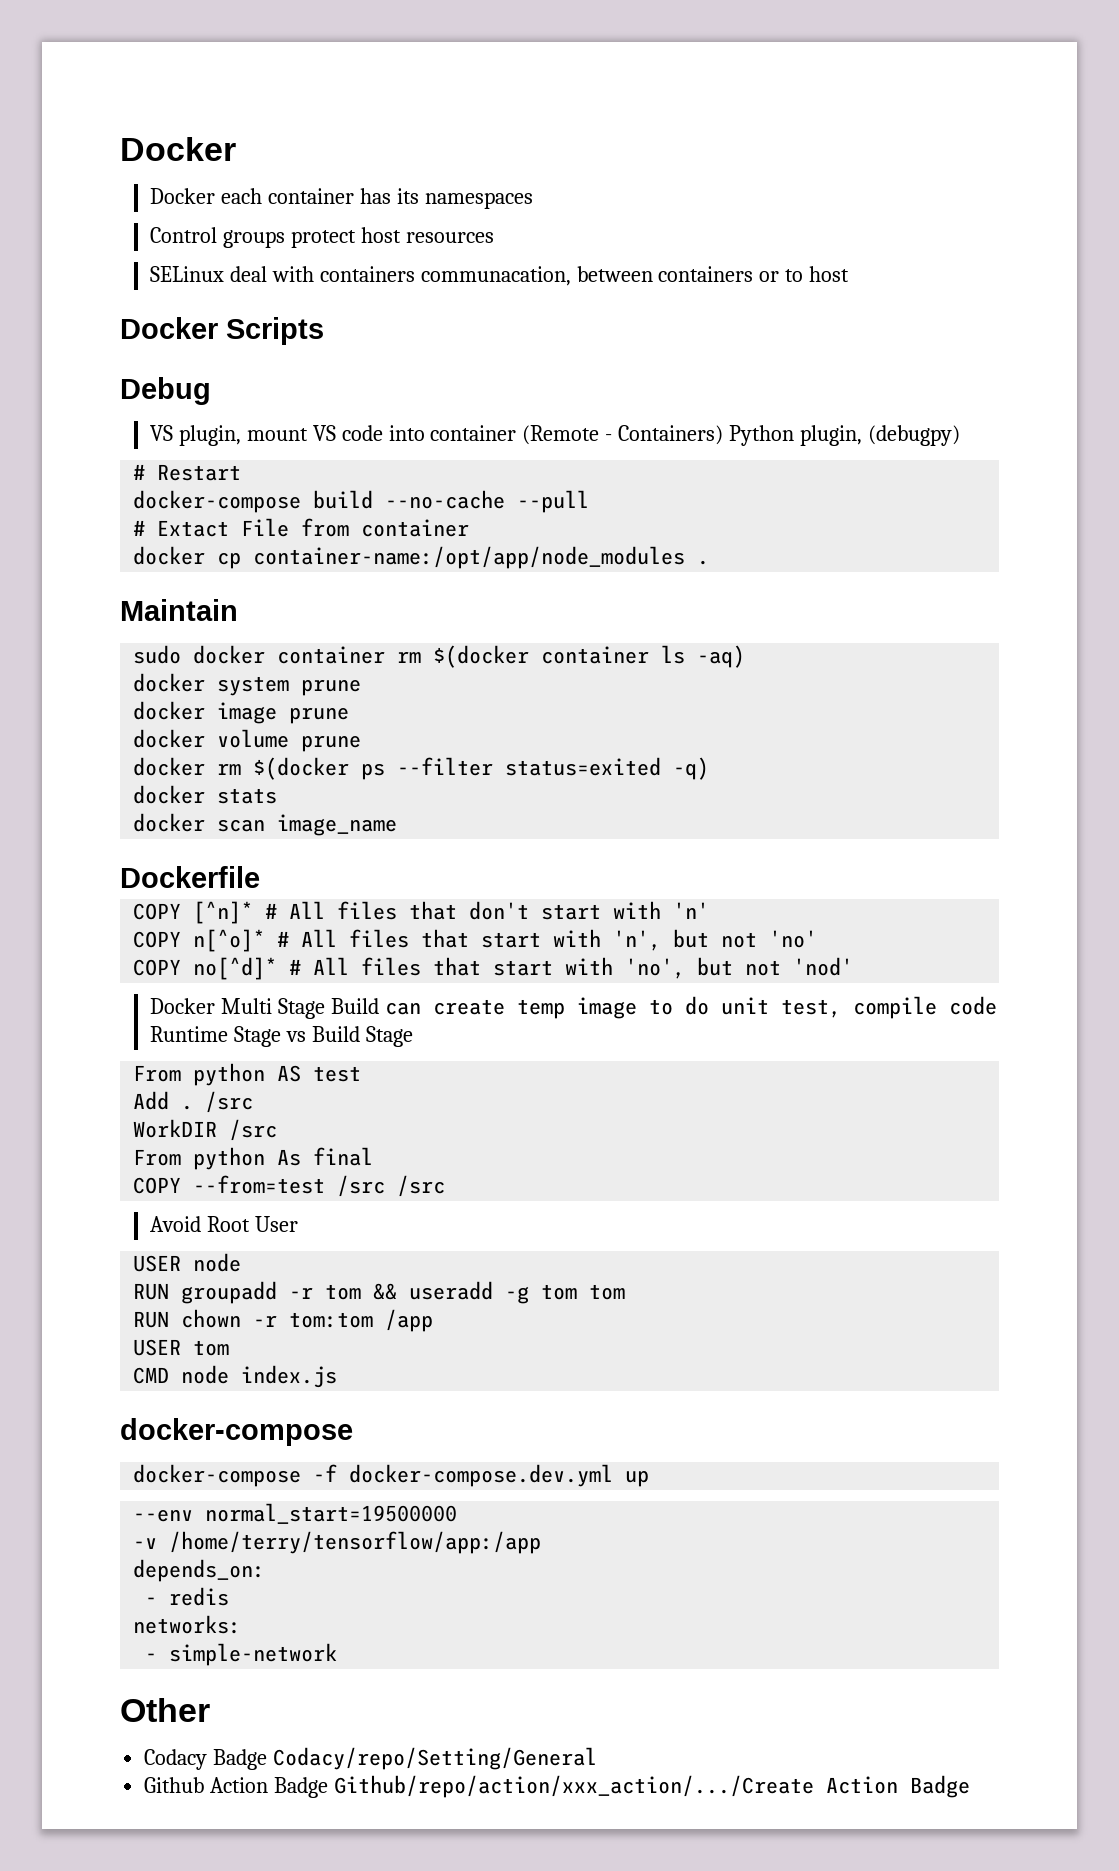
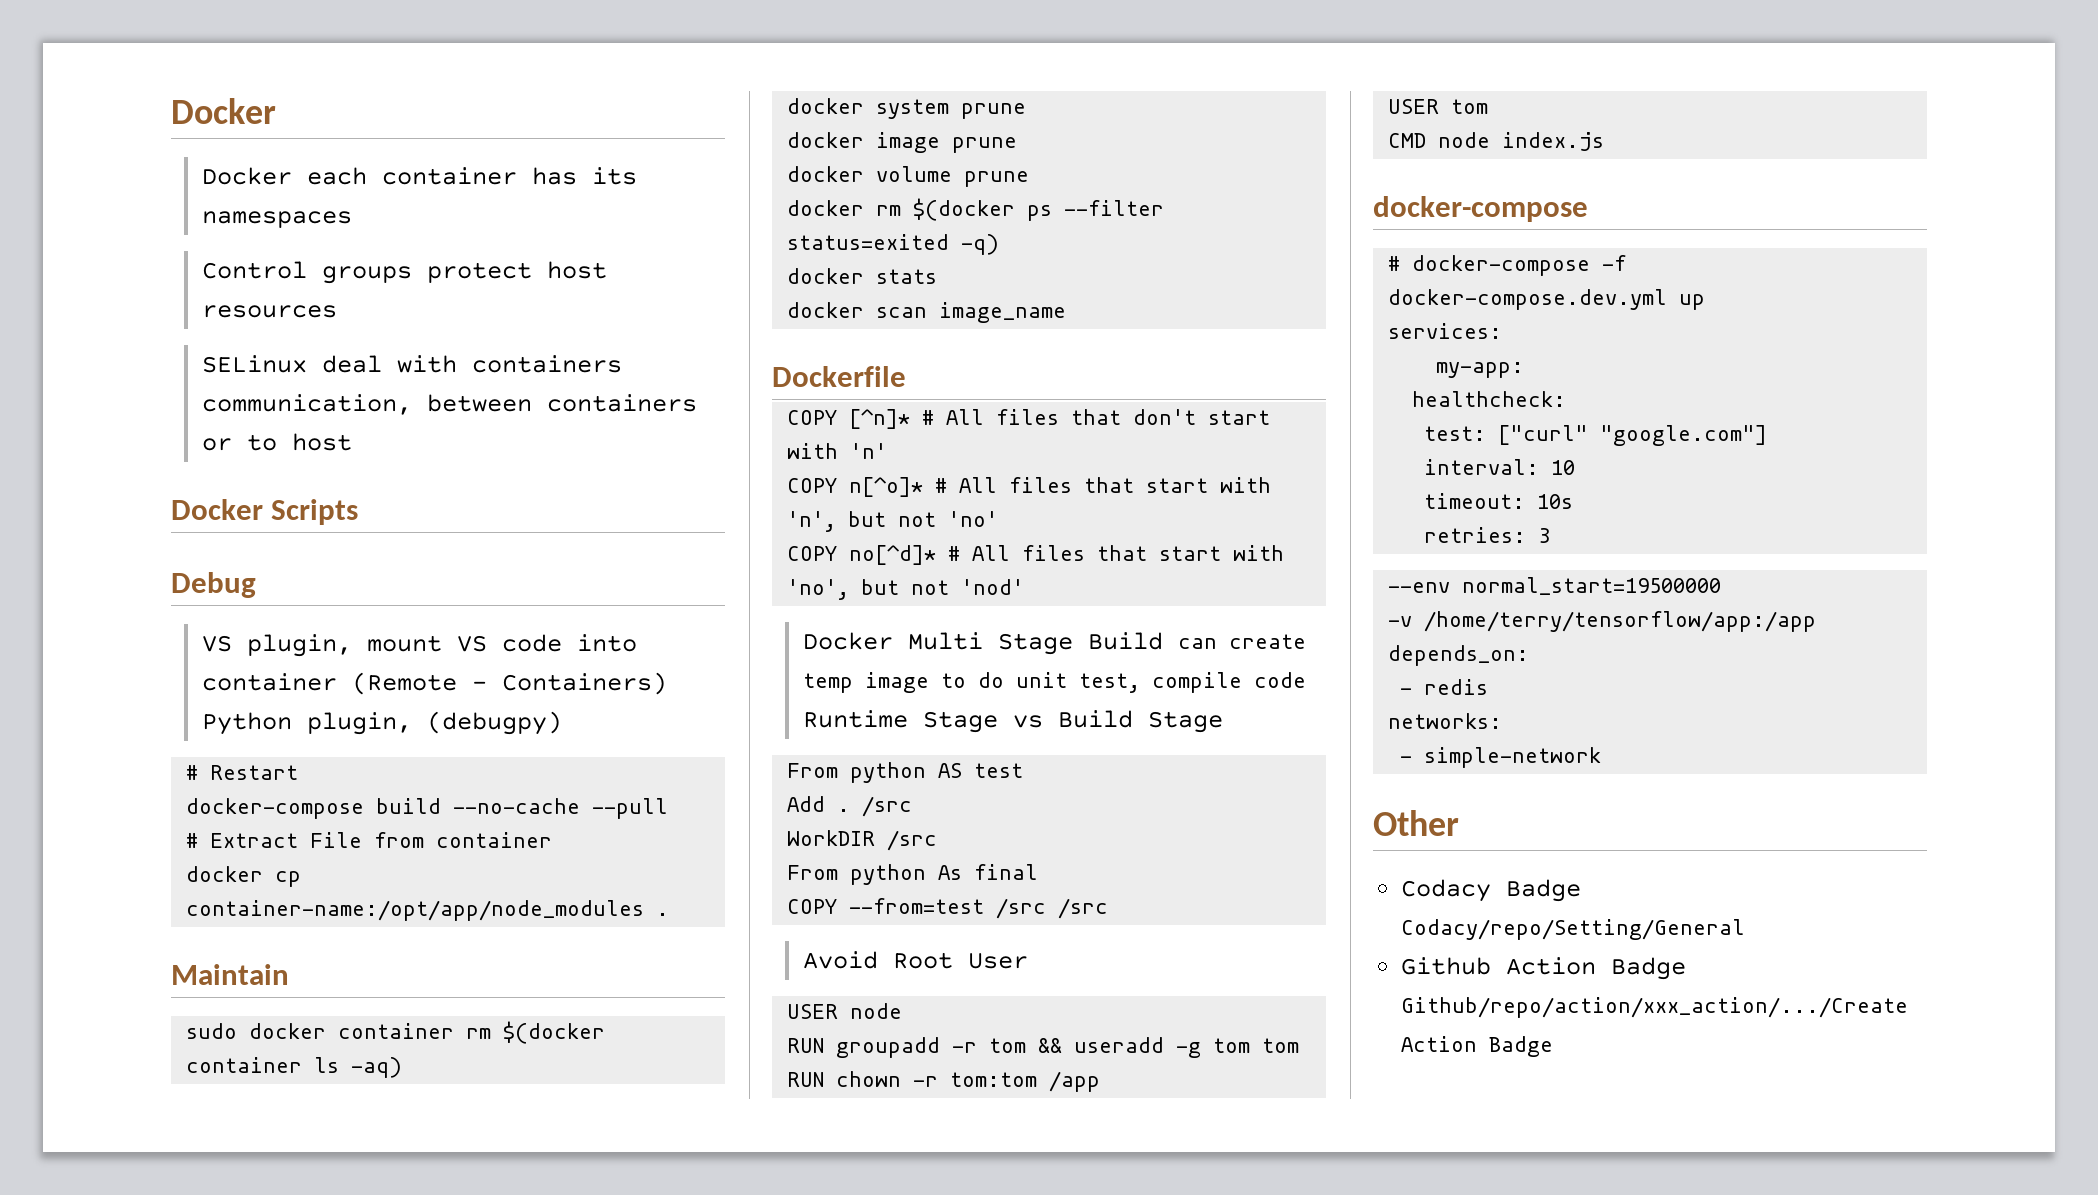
- SELinux deal with containers communacation, between containers or to host
+ SELinux deal with containers communication, between containers or to host
- # Extact File from container
+ # Extract File from container
- docker-compose -f docker-compose.dev.yml up
+ # docker-compose -f docker-compose.dev.yml up
+ services:
+ my-app:
+ healthcheck:
+ test: ["curl" "google.com"]
+ interval: 10
+ timeout: 10s
+ retries: 3

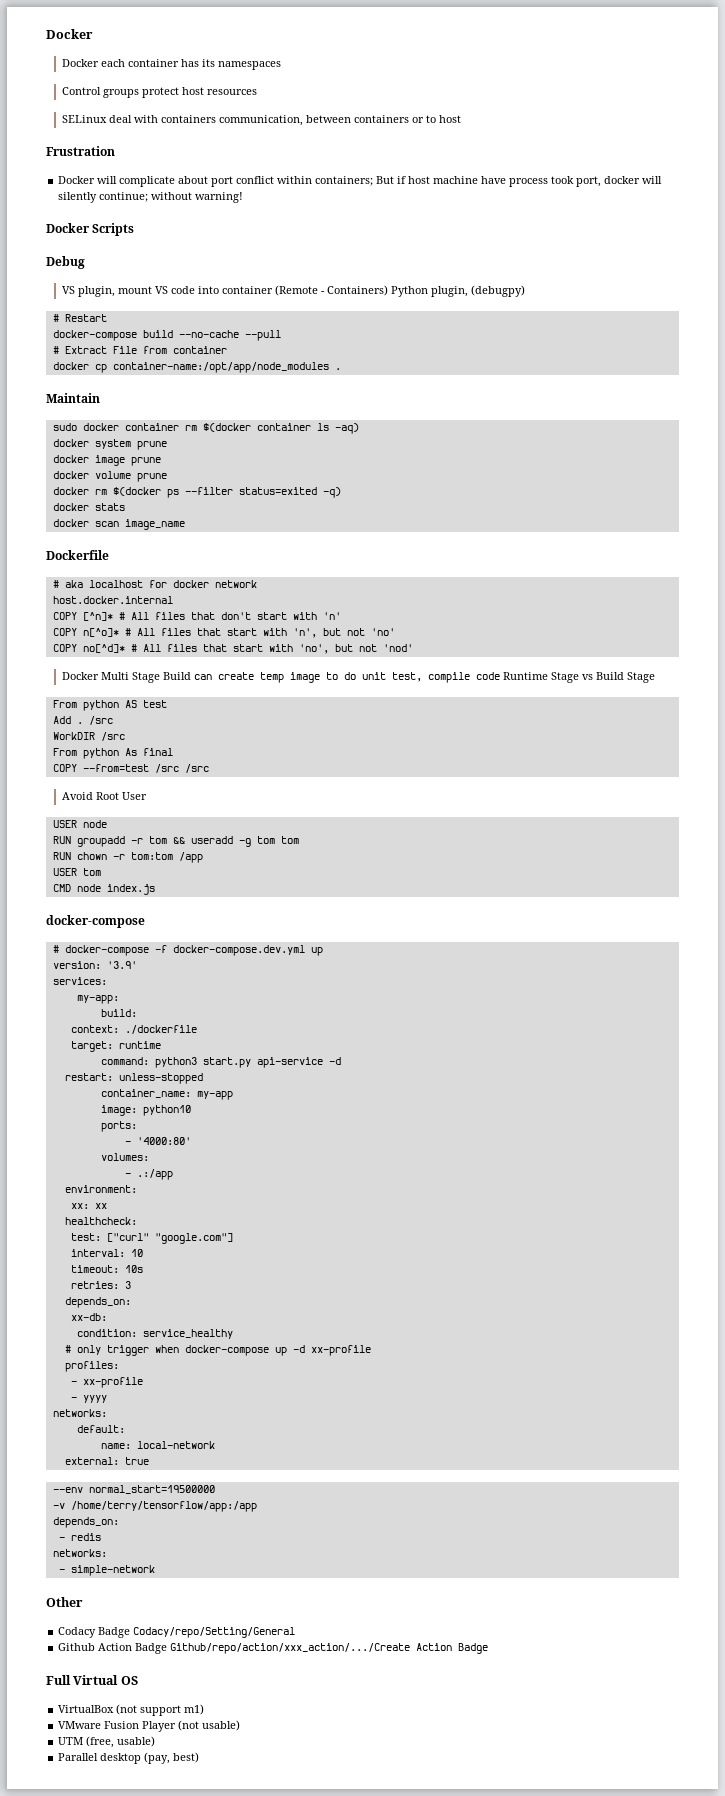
+ Frustration
+ Docker will complicate about port conflict within containers; But if host machine have process took port, docker will silently continue; without warning!
+ # aka localhost for docker network
+ host.docker.internal
+ version: '3.9'
+ build:
+ context: ./dockerfile
+ target: runtime
+ command: python3 start.py api-service -d
+ restart: unless-stopped
+ container_name: my-app
+ image: python10
+ ports:
+ - '4000:80'
+ volumes:
+ - .:/app
+ environment:
+ xx: xx
  retries: 3
+ depends_on:
+ xx-db:
+ condition: service_healthy
+ # only trigger when docker-compose up -d xx-profile
+ profiles:
+ - xx-profile
+ - yyyy
+ networks:
+ default:
+ name: local-network
+ external: true
+ Full Virtual OS
+ VirtualBox (not support m1)
+ VMware Fusion Player (not usable)
+ UTM (free, usable)
+ Parallel desktop (pay, best)

